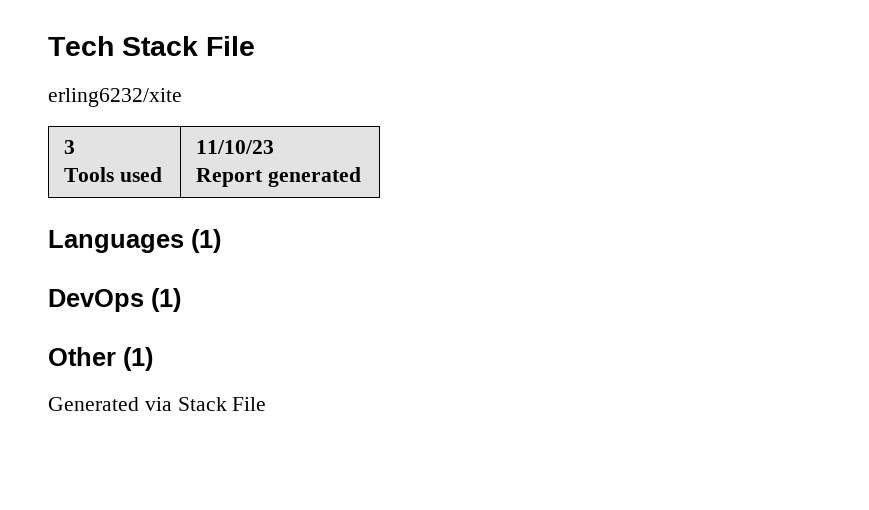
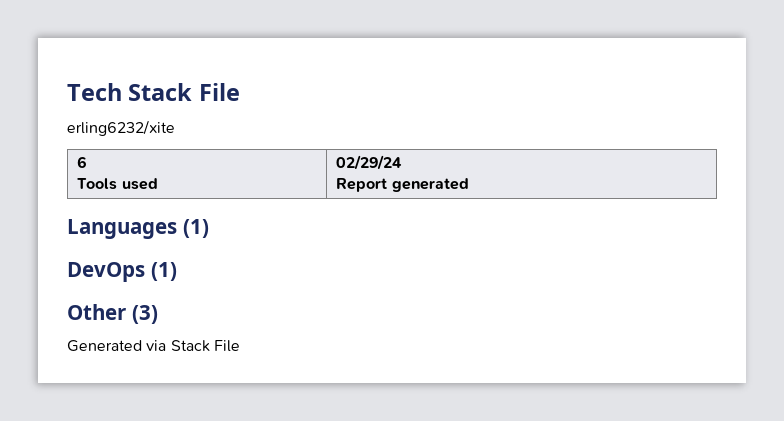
- 3
- Tools used | 11/10/23
+ 6
+ Tools used | 02/29/24
- Other (1)
+ Other (3)

